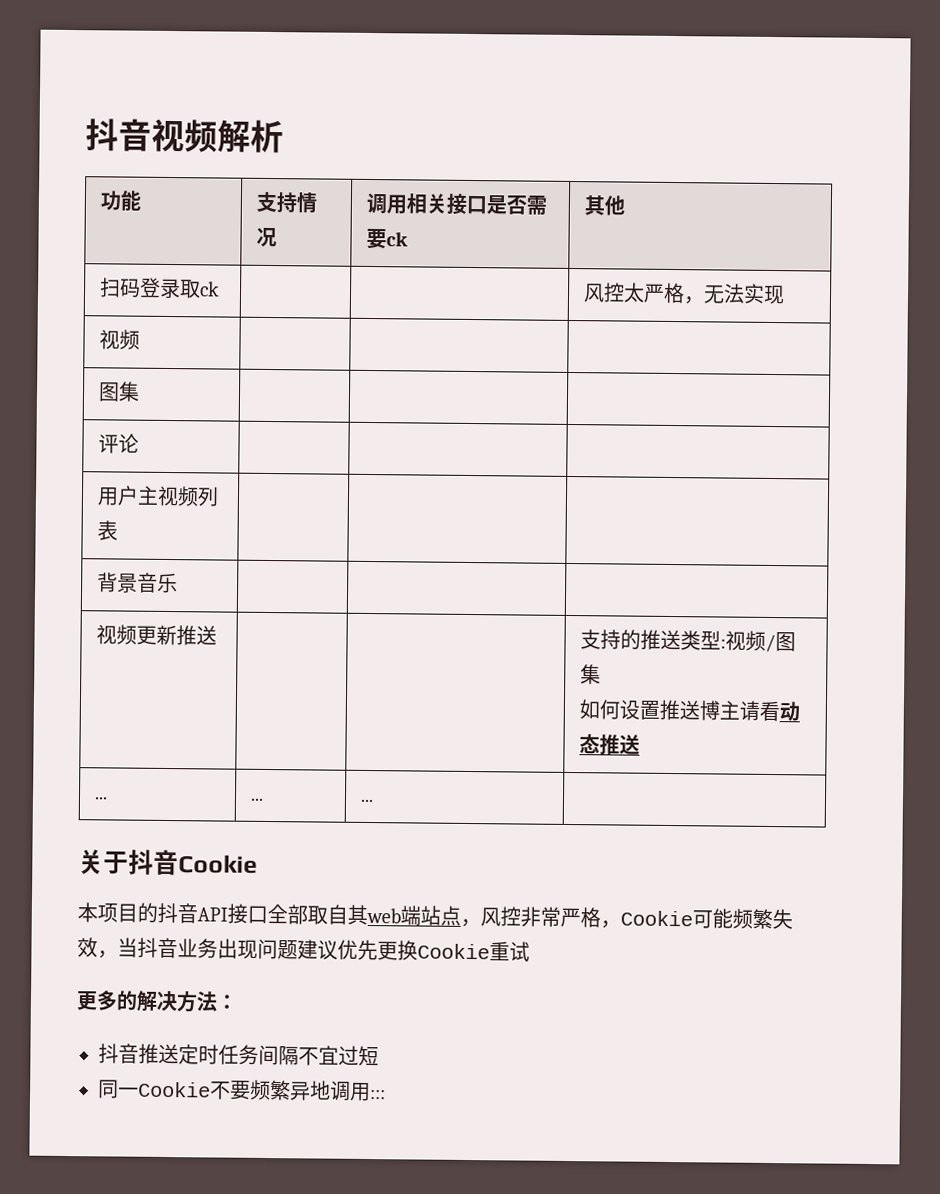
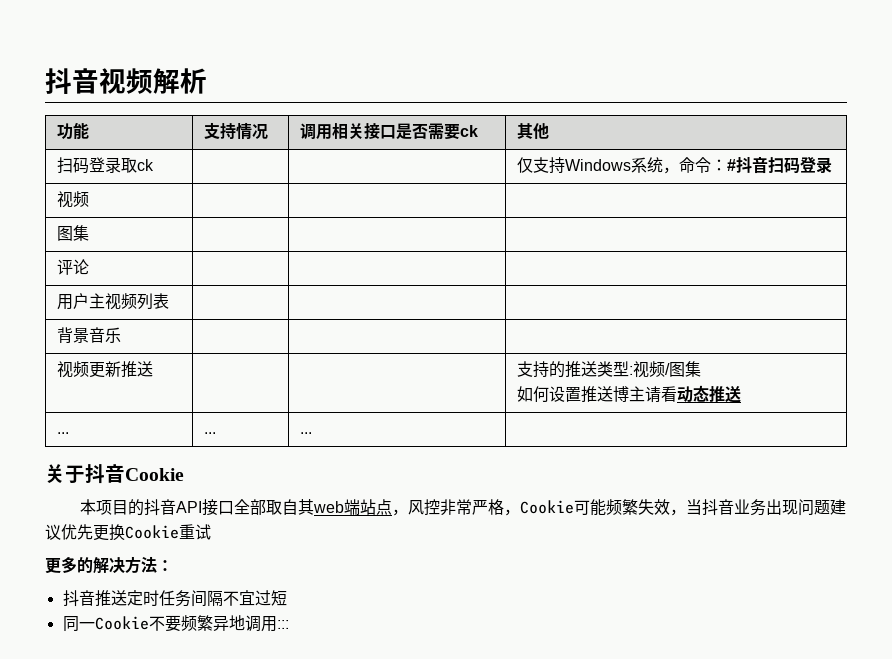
- 扫码登录取ck | | | 风控太严格，无法实现
+ 扫码登录取ck | | | 仅支持Windows系统，命令：#抖音扫码登录

